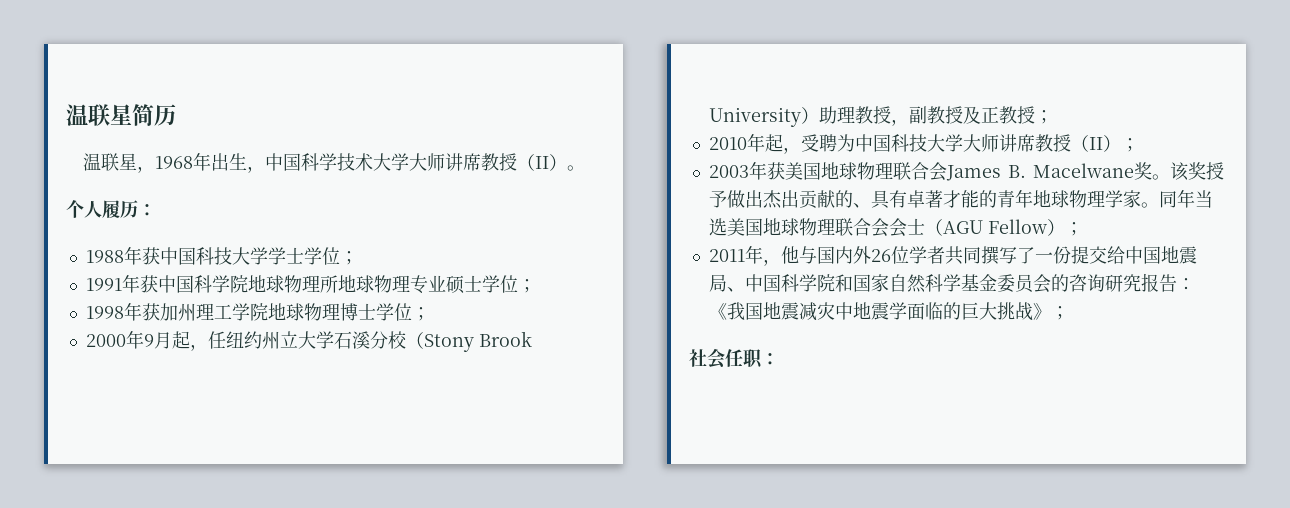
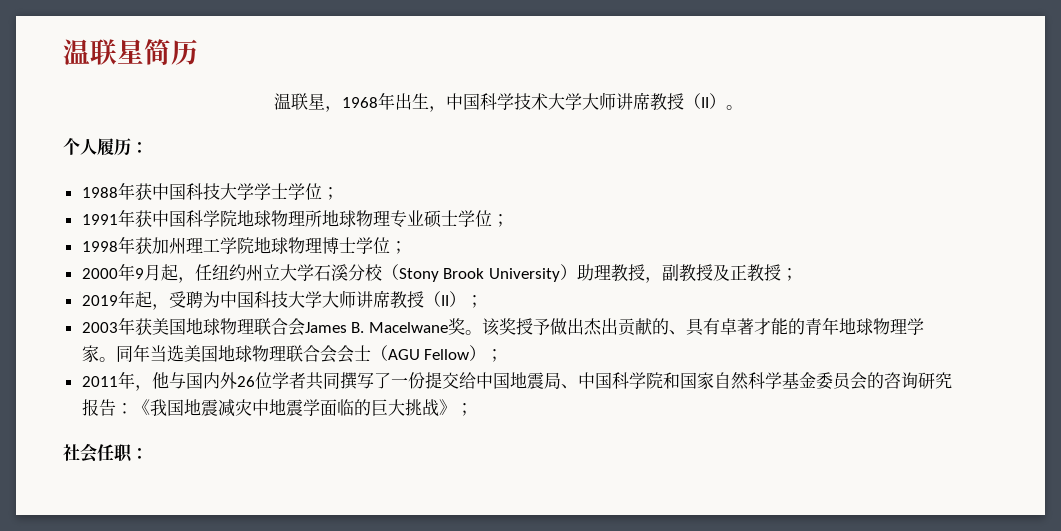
- 2010年起，受聘为中国科技大学大师讲席教授（II）；
+ 2019年起，受聘为中国科技大学大师讲席教授（II）；

